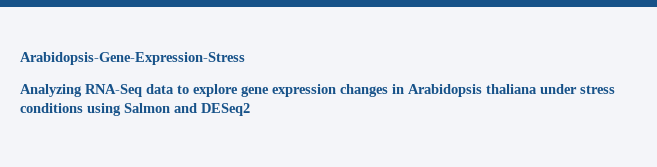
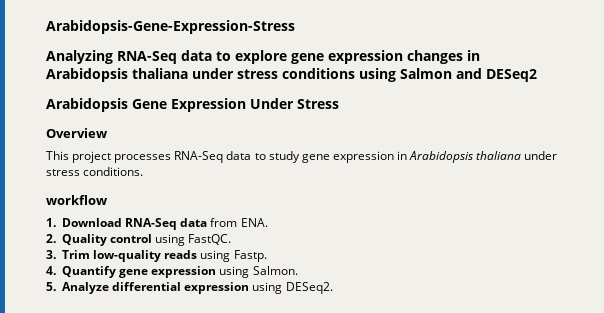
+ Arabidopsis Gene Expression Under Stress
+ Overview
+ This project processes RNA-Seq data to study gene expression in Arabidopsis thaliana under stress conditions.
+ workflow
+ 1. Download RNA-Seq data from ENA.
+ 2. Quality control using FastQC.
+ 3. Trim low-quality reads using Fastp.
+ 4. Quantify gene expression using Salmon.
+ 5. Analyze differential expression using DESeq2.

